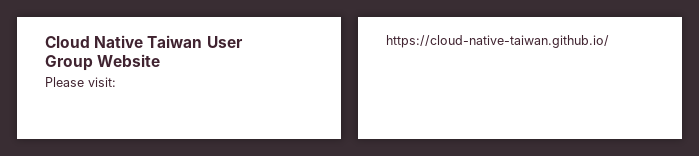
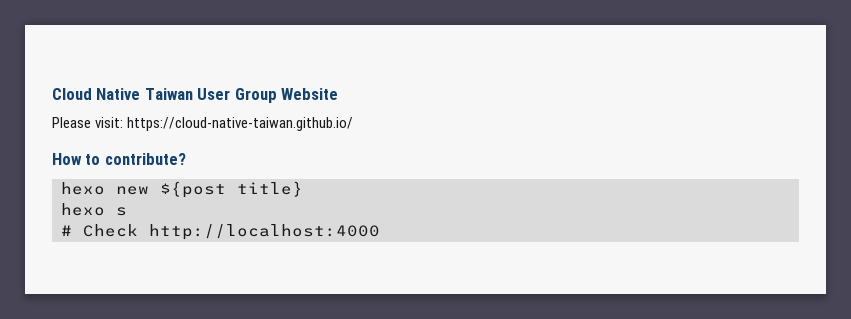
+ How to contribute?
+ hexo new ${post title}
+ hexo s
+ # Check http://localhost:4000

